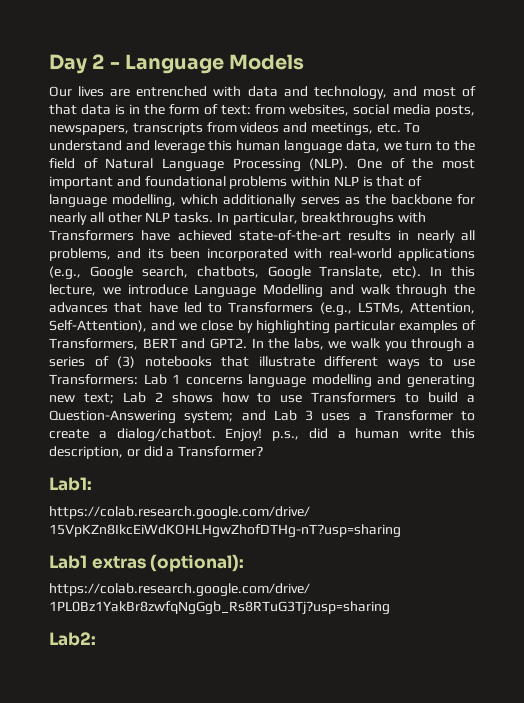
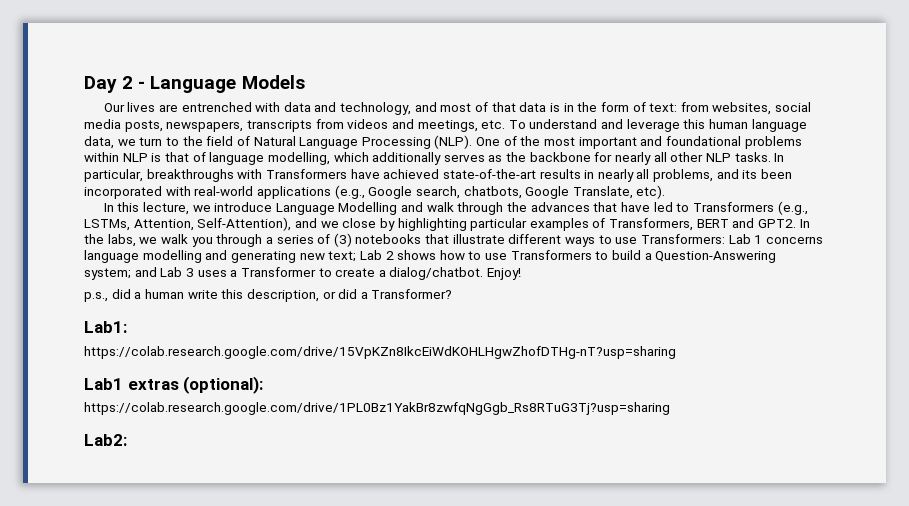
- In particular, breakthroughs with Transformers have achieved state-of-the-art results in nearly all problems, and its been incorporated with real-world applications (e.g., Google search, chatbots, Google Translate, etc). In this lecture, we introduce Language Modelling and walk through the advances that have led to Transformers (e.g., LSTMs, Attention, Self-Attention), and we close by highlighting particular examples of Transformers, BERT and GPT2.
+ In particular, breakthroughs with Transformers have achieved state-of-the-art results in nearly all problems, and its been incorporated with real-world applications (e.g., Google search, chatbots, Google Translate, etc).
+ In this lecture, we introduce Language Modelling and walk through the advances that have led to Transformers (e.g., LSTMs, Attention, Self-Attention), and we close by highlighting particular examples of Transformers, BERT and GPT2.
- Enjoy! p.s., did a human write this description, or did a Transformer?
+ Enjoy!
+ p.s., did a human write this description, or did a Transformer?

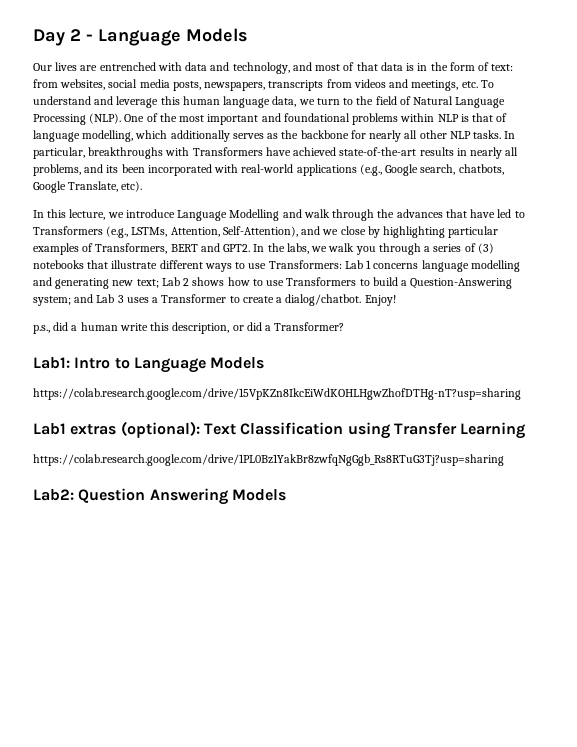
- Lab1:
+ Lab1: Intro to Language Models
- Lab1 extras (optional):
+ Lab1 extras (optional): Text Classification using Transfer Learning
- Lab2:
+ Lab2: Question Answering Models

